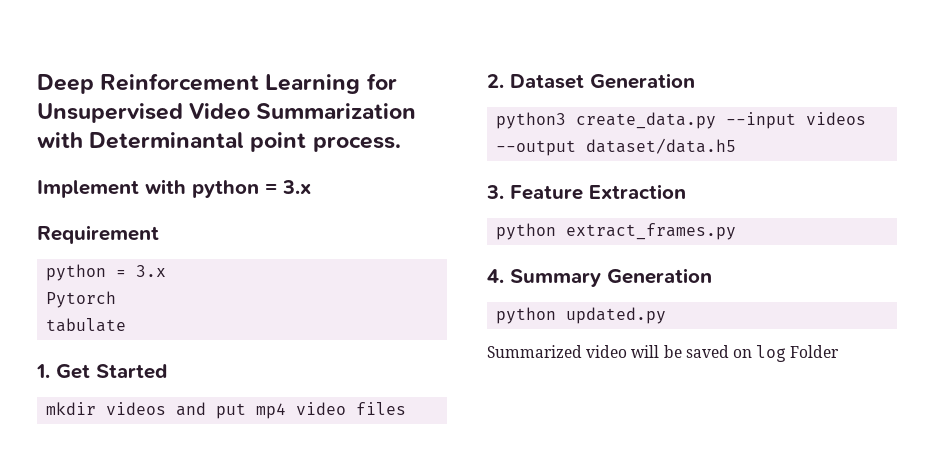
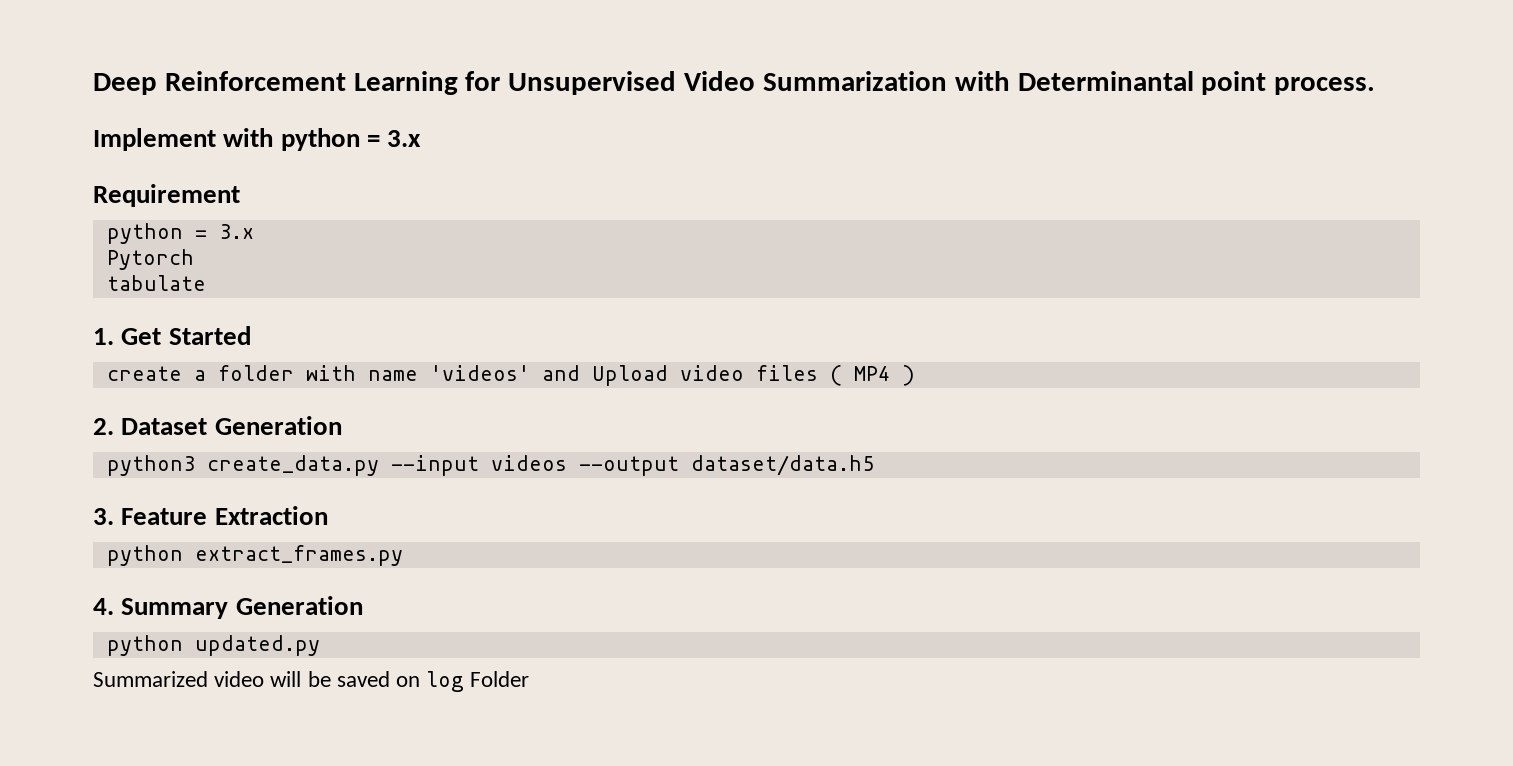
- mkdir videos and put mp4 video files
+ create a folder with name 'videos' and Upload video files ( MP4 )

